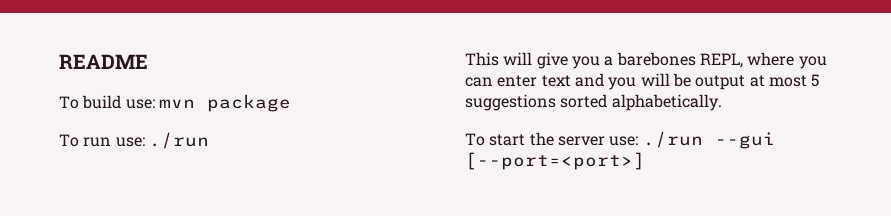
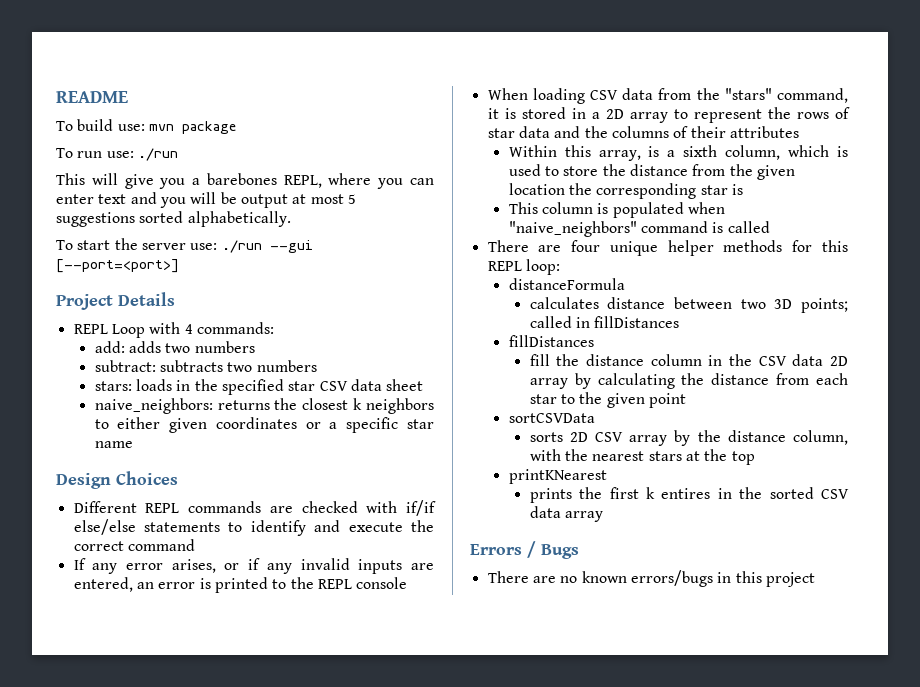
+ Project Details
+ REPL Loop with 4 commands:
+ add: adds two numbers
+ subtract: subtracts two numbers
+ stars: loads in the specified star CSV data sheet
+ naive_neighbors: returns the closest k neighbors to either given coordinates or a specific star name
+ Design Choices
+ Different REPL commands are checked with if/if else/else statements to identify and execute the correct command
+ If any error arises, or if any invalid inputs are entered, an error is printed to the REPL console
+ When loading CSV data from the "stars" command, it is stored in a 2D array to represent the rows of star data and the columns of their attributes
+ Within this array, is a sixth column, which is used to store the distance from the given location the corresponding star is
+ This column is populated when "naive_neighbors" command is called
+ There are four unique helper methods for this REPL loop:
+ distanceFormula
+ calculates distance between two 3D points; called in fillDistances
+ fillDistances
+ fill the distance column in the CSV data 2D array by calculating the distance from each star to the given point
+ sortCSVData
+ sorts 2D CSV array by the distance column, with the nearest stars at the top
+ printKNearest
+ prints the first k entires in the sorted CSV data array
+ Errors / Bugs
+ There are no known errors/bugs in this project

